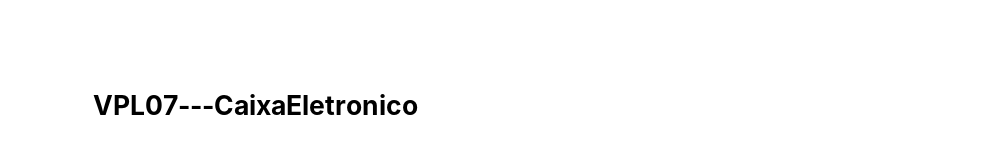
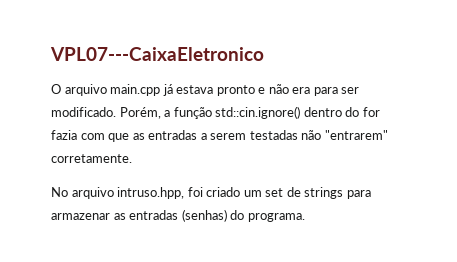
+ O arquivo main.cpp já estava pronto e não era para ser modificado. Porém, a função std::cin.ignore() dentro do for fazia com que as entradas a serem testadas não "entrarem" corretamente.
+ No arquivo intruso.hpp, foi criado um set de strings para armazenar as entradas (senhas) do programa.

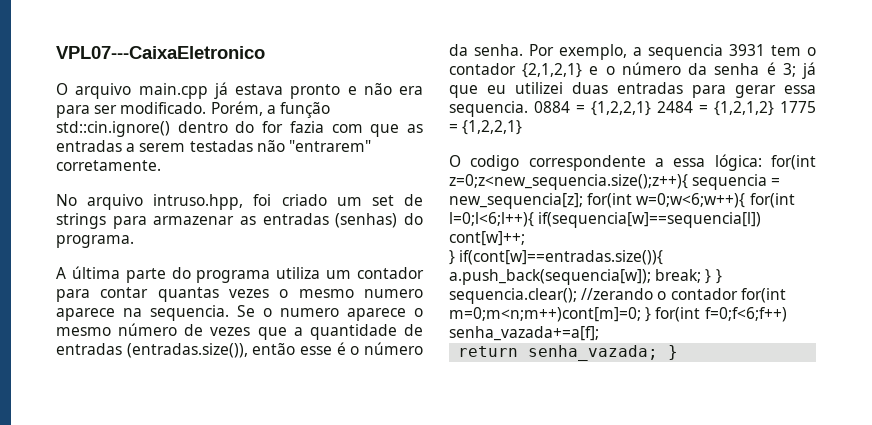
+ A última parte do programa utiliza um contador para contar quantas vezes o mesmo numero aparece na sequencia. Se o numero aparece o mesmo número de vezes que a quantidade de entradas (entradas.size()), então esse é o número da senha. Por exemplo, a sequencia 3931 tem o contador {2,1,2,1} e o número da senha é 3; já que eu utilizei duas entradas para gerar essa sequencia. 0884 = {1,2,2,1} 2484 = {1,2,1,2} 1775 = {1,2,2,1}
+ O codigo correspondente a essa lógica: for(int z=0;z<new_sequencia.size();z++){ sequencia = new_sequencia[z]; for(int w=0;w<6;w++){ for(int l=0;l<6;l++){ if(sequencia[w]==sequencia[l]) cont[w]++;
+ } if(cont[w]==entradas.size()){ a.push_back(sequencia[w]); break; } } sequencia.clear(); //zerando o contador for(int m=0;m<n;m++)cont[m]=0; } for(int f=0;f<6;f++) senha_vazada+=a[f];
+ return senha_vazada; }

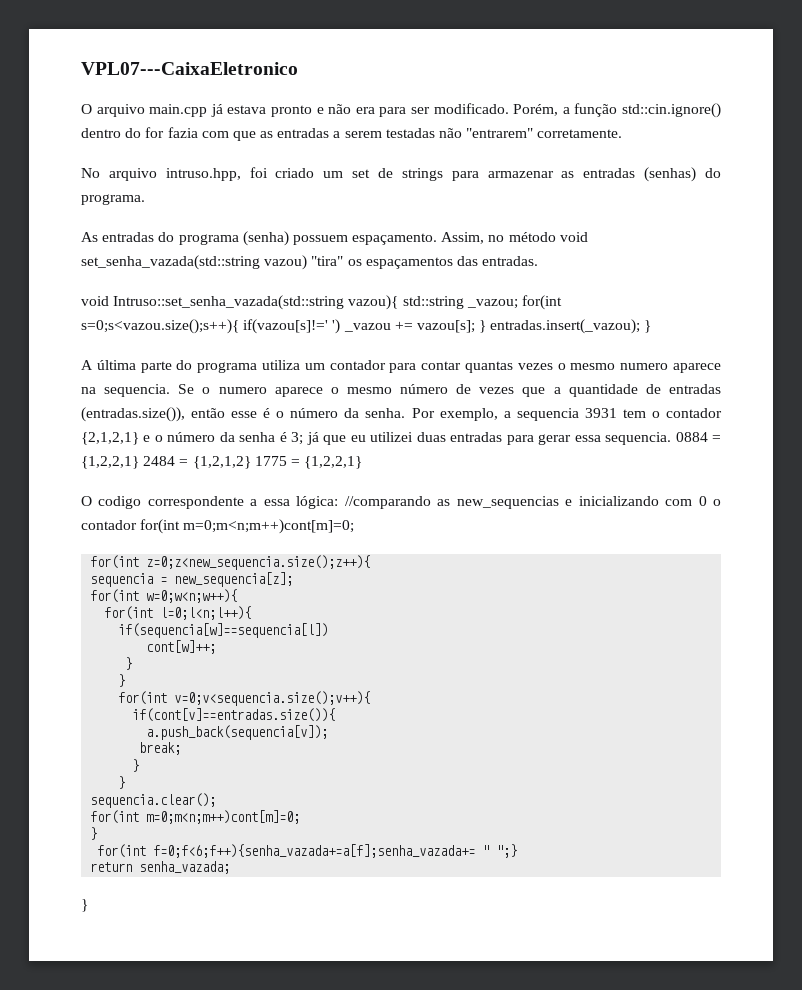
+ As entradas do programa (senha) possuem espaçamento. Assim, no método void set_senha_vazada(std::string vazou) "tira" os espaçamentos das entradas.
+ void Intruso::set_senha_vazada(std::string vazou){ std::string _vazou; for(int s=0;s<vazou.size();s++){ if(vazou[s]!=' ') _vazou += vazou[s]; } entradas.insert(_vazou); }
- O codigo correspondente a essa lógica: for(int z=0;z<new_sequencia.size();z++){ sequencia = new_sequencia[z]; for(int w=0;w<6;w++){ for(int l=0;l<6;l++){ if(sequencia[w]==sequencia[l]) cont[w]++;
- } if(cont[w]==entradas.size()){ a.push_back(sequencia[w]); break; } } sequencia.clear(); //zerando o contador for(int m=0;m<n;m++)cont[m]=0; } for(int f=0;f<6;f++) senha_vazada+=a[f];
+ O codigo correspondente a essa lógica: //comparando as new_sequencias e inicializando com 0 o contador for(int m=0;m<n;m++)cont[m]=0;
+ for(int z=0;z<new_sequencia.size();z++){
+ sequencia = new_sequencia[z];
+ for(int w=0;w<n;w++){
+ for(int l=0;l<n;l++){
+ if(sequencia[w]==sequencia[l])
+ cont[w]++;
+ }
+ }
+ for(int v=0;v<sequencia.size();v++){
+ if(cont[v]==entradas.size()){
+ a.push_back(sequencia[v]);
+ break;
+ }
+ }
+ sequencia.clear();
+ for(int m=0;m<n;m++)cont[m]=0;
+ }
+ for(int f=0;f<6;f++){senha_vazada+=a[f];senha_vazada+= " ";}
- return senha_vazada; }
+ return senha_vazada;
+ }

